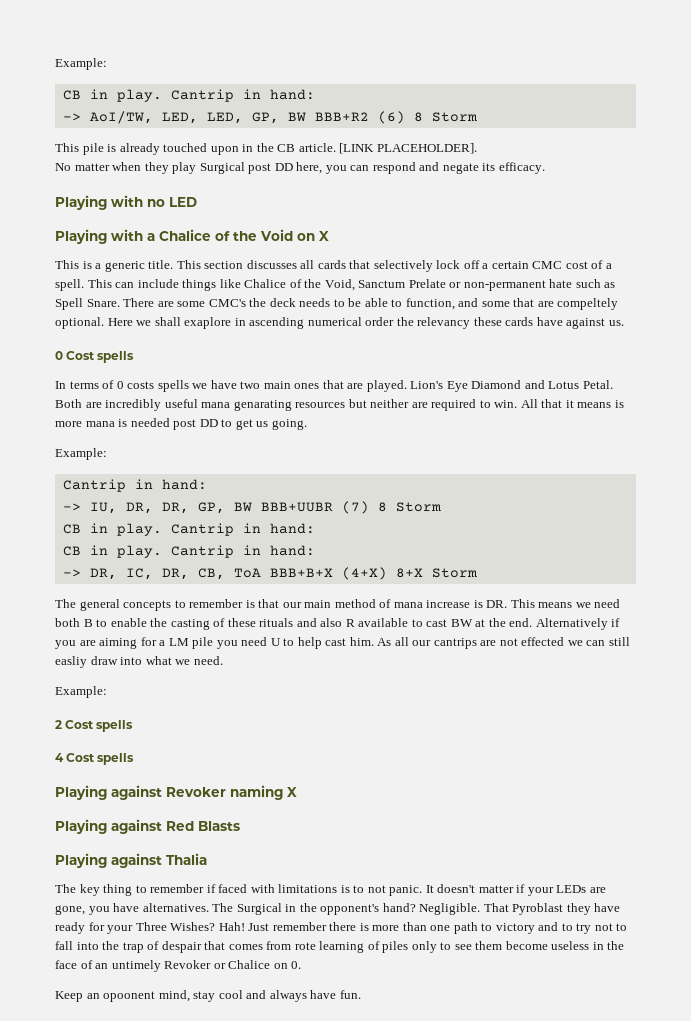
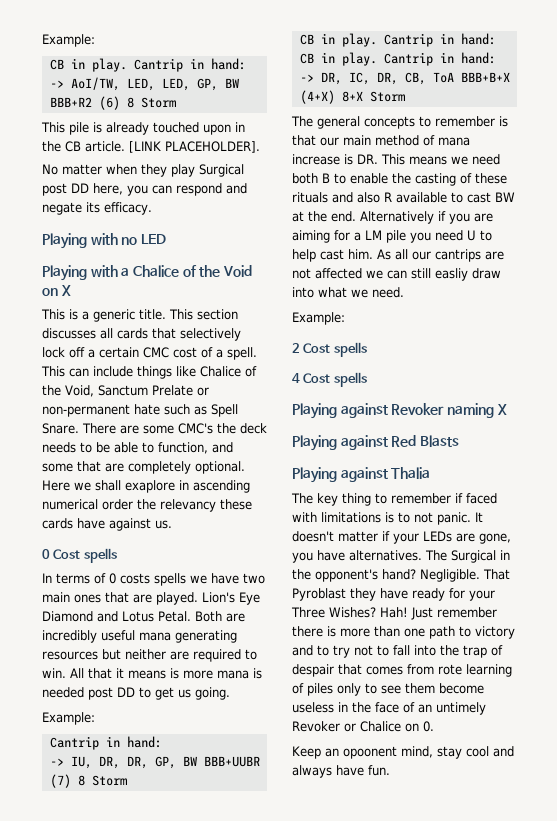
- There are some CMC's the deck needs to be able to function, and some that are compeltely optional.
+ There are some CMC's the deck needs to be able to function, and some that are completely optional.
- Both are incredibly useful mana genarating resources but neither are required to win.
+ Both are incredibly useful mana generating resources but neither are required to win.
- As all our cantrips are not effected we can still easliy draw into what we need.
+ As all our cantrips are not affected we can still easliy draw into what we need.

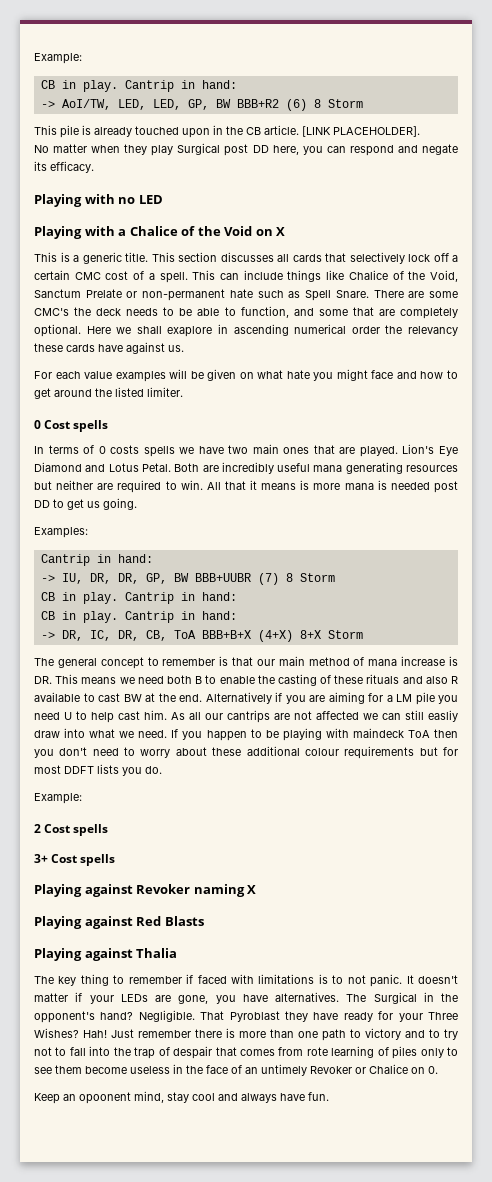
+ For each value examples will be given on what hate you might face and how to get around the listed limiter.
  All that it means is more mana is needed post DD to get us going.
- Example:
+ Examples:
- The general concepts to remember is that our main method of mana increase is DR. This means we need both B to enable the casting of these rituals and also R available to cast BW at the end.
+ The general concept to remember is that our main method of mana increase is DR. This means we need both B to enable the casting of these rituals and also R available to cast BW at the end.
+ If you happen to be playing with maindeck ToA then you don't need to worry about these additional colour requirements but for most DDFT lists you do.
- 4 Cost spells
+ 3+ Cost spells

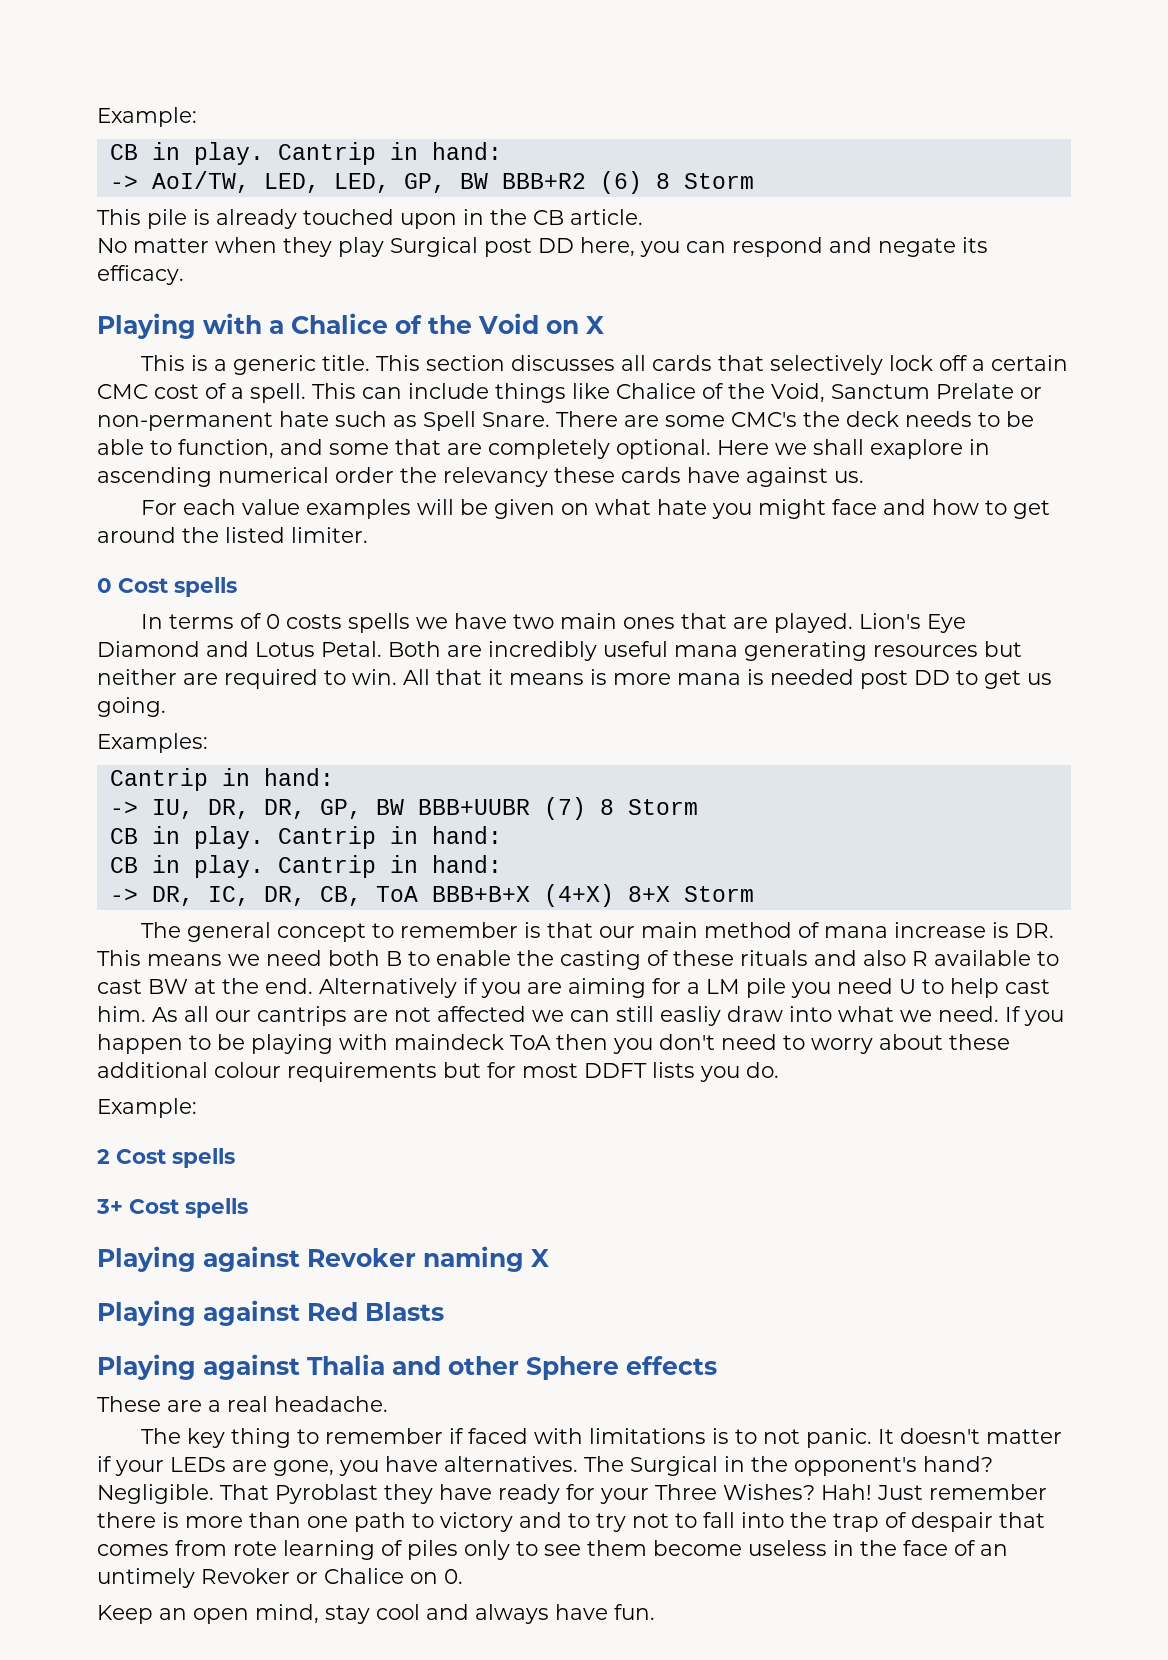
- [LINK PLACEHOLDER].
- Playing with no LED
- Playing against Thalia
+ Playing against Thalia and other Sphere effects
+ These are a real headache.
- Keep an opoonent mind, stay cool and always have fun.
+ Keep an open mind, stay cool and always have fun.

